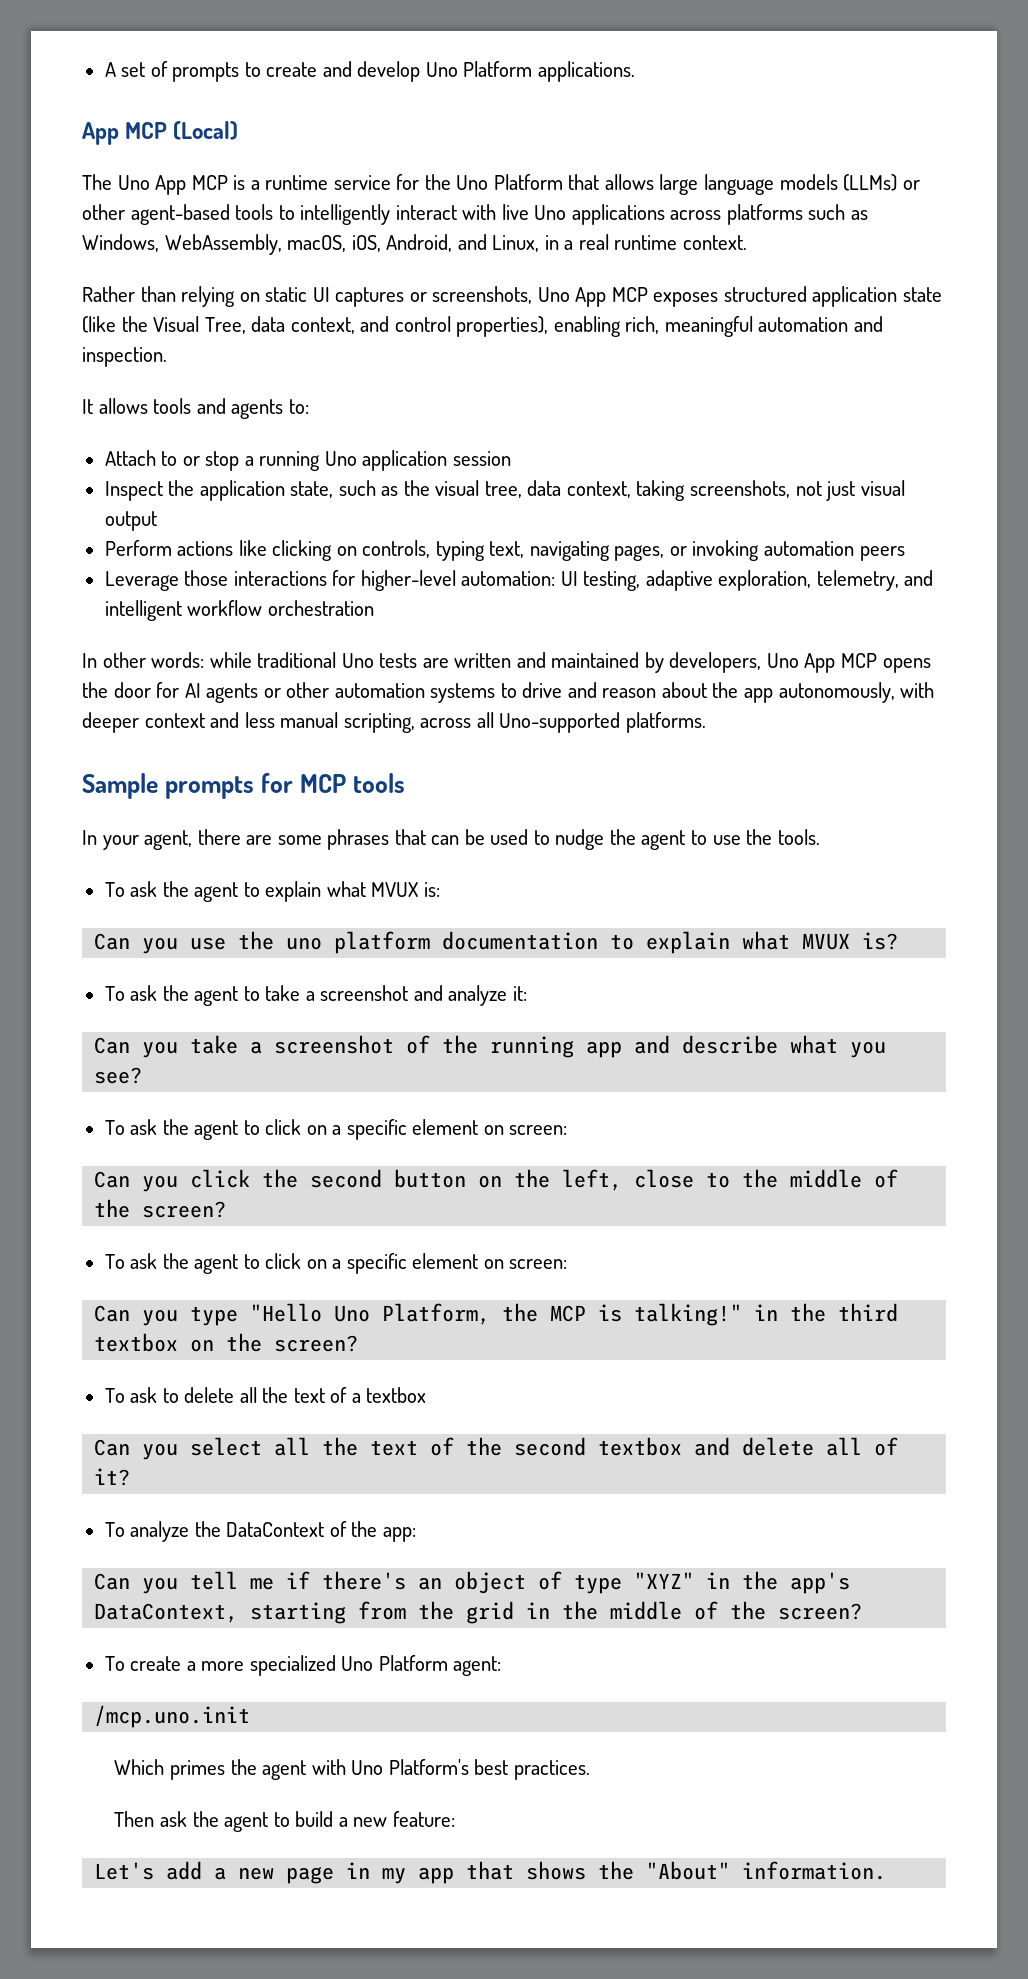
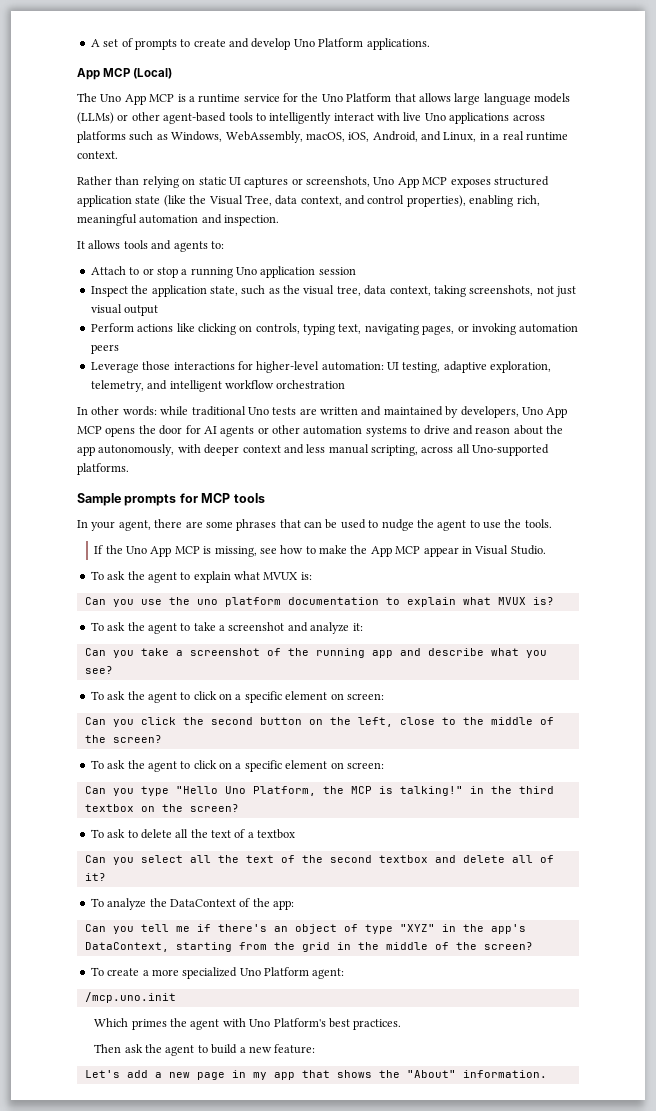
+ If the Uno App MCP is missing, see how to make the App MCP appear in Visual Studio.

